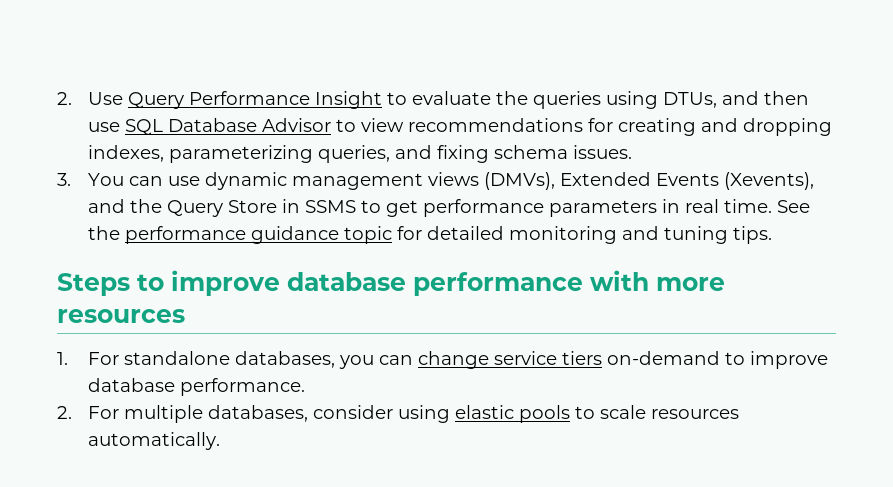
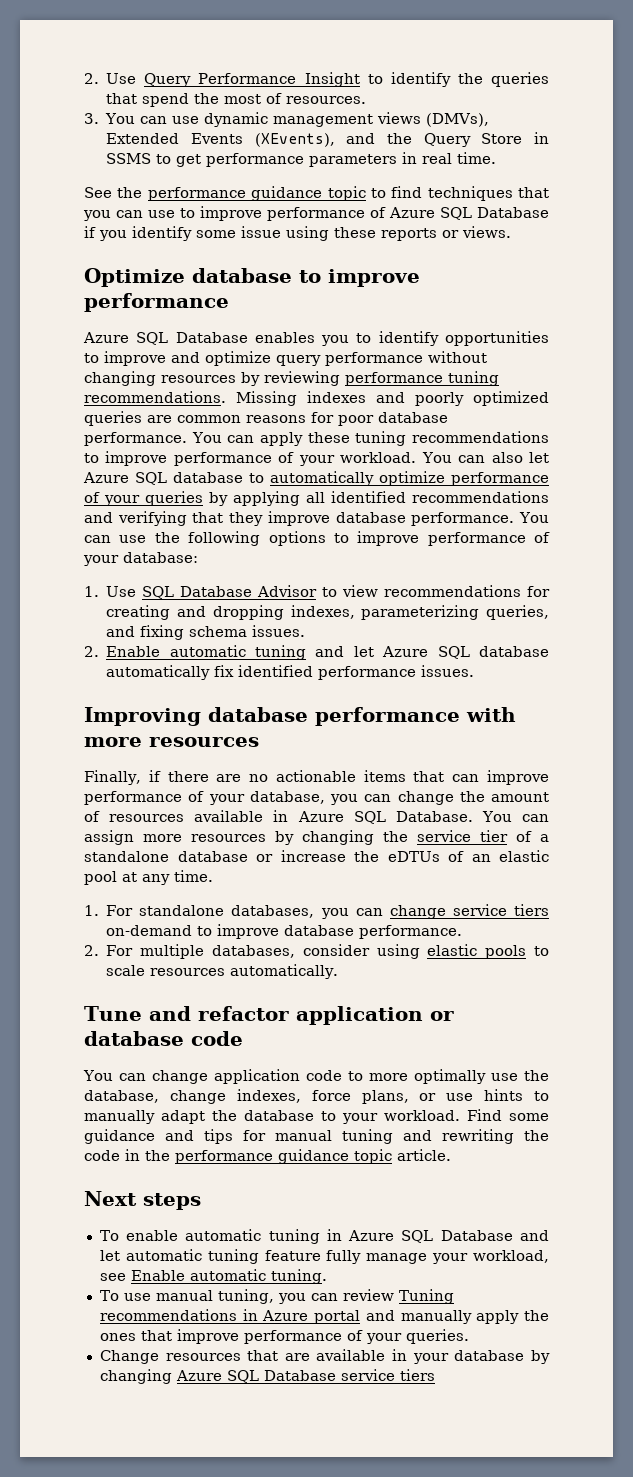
- 2. Use Query Performance Insight to evaluate the queries using DTUs, and then use SQL Database Advisor to view recommendations for creating and dropping indexes, parameterizing queries, and fixing schema issues.
+ 2. Use Query Performance Insight to identify the queries that spend the most of resources.
+ 3. You can use dynamic management views (DMVs), Extended Events (XEvents), and the Query Store in SSMS to get performance parameters in real time.
+ See the performance guidance topic to find techniques that you can use to improve performance of Azure SQL Database if you identify some issue using these reports or views.
+ Optimize database to improve performance
+ Azure SQL Database enables you to identify opportunities to improve and optimize query performance without changing resources by reviewing performance tuning recommendations. Missing indexes and poorly optimized queries are common reasons for poor database performance. You can apply these tuning recommendations to improve performance of your workload. You can also let Azure SQL database to automatically optimize performance of your queries by applying all identified recommendations and verifying that they improve database performance. You can use the following options to improve performance of your database:
+ 1. Use SQL Database Advisor to view recommendations for creating and dropping indexes, parameterizing queries, and fixing schema issues.
- 3. You can use dynamic management views (DMVs), Extended Events (Xevents), and the Query Store in SSMS to get performance parameters in real time. See the performance guidance topic for detailed monitoring and tuning tips.
- Steps to improve database performance with more resources
+ 2. Enable automatic tuning and let Azure SQL database automatically fix identified performance issues.
+ Improving database performance with more resources
+ Finally, if there are no actionable items that can improve performance of your database, you can change the amount of resources available in Azure SQL Database. You can assign more resources by changing the service tier of a standalone database or increase the eDTUs of an elastic pool at any time.
+ Tune and refactor application or database code
+ You can change application code to more optimally use the database, change indexes, force plans, or use hints to manually adapt the database to your workload. Find some guidance and tips for manual tuning and rewriting the code in the performance guidance topic article.
+ Next steps
+ To enable automatic tuning in Azure SQL Database and let automatic tuning feature fully manage your workload, see Enable automatic tuning.
+ To use manual tuning, you can review Tuning recommendations in Azure portal and manually apply the ones that improve performance of your queries.
+ Change resources that are available in your database by changing Azure SQL Database service tiers

